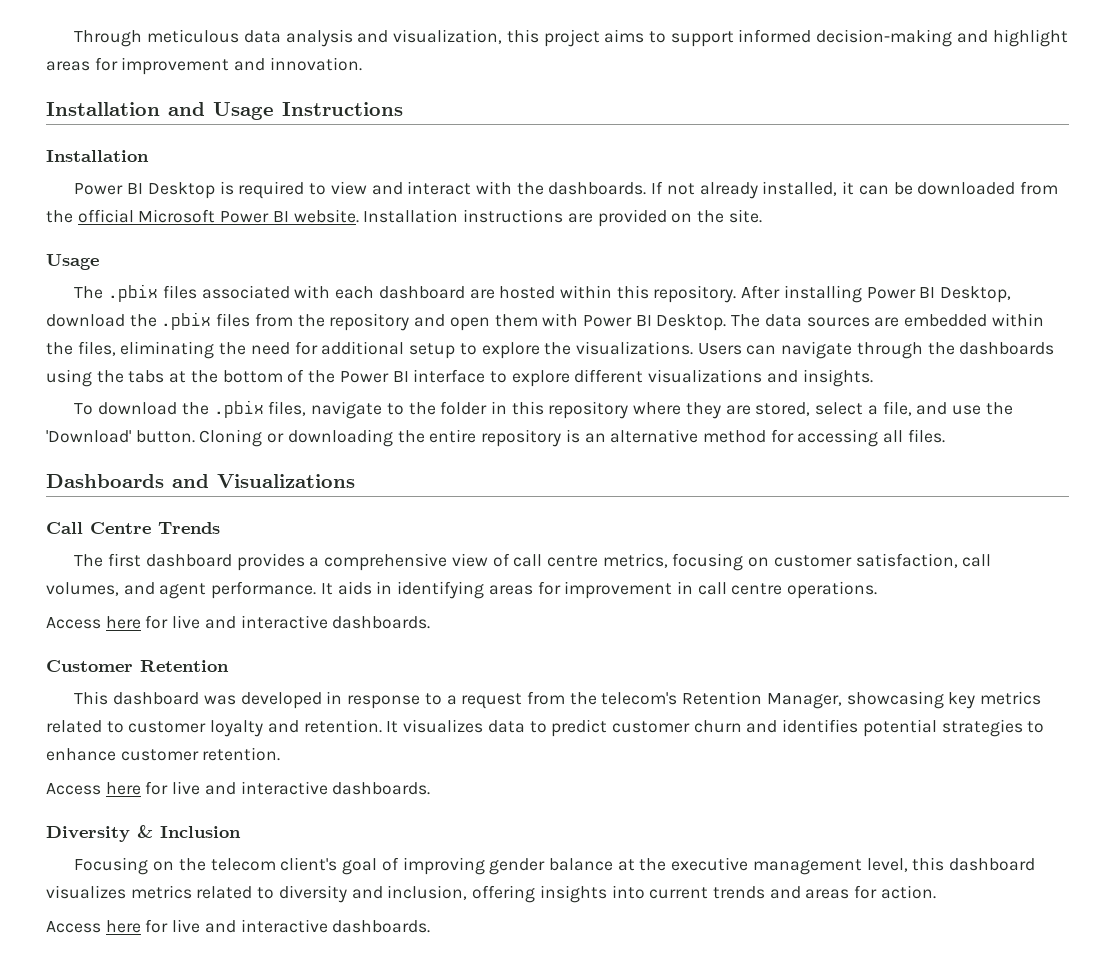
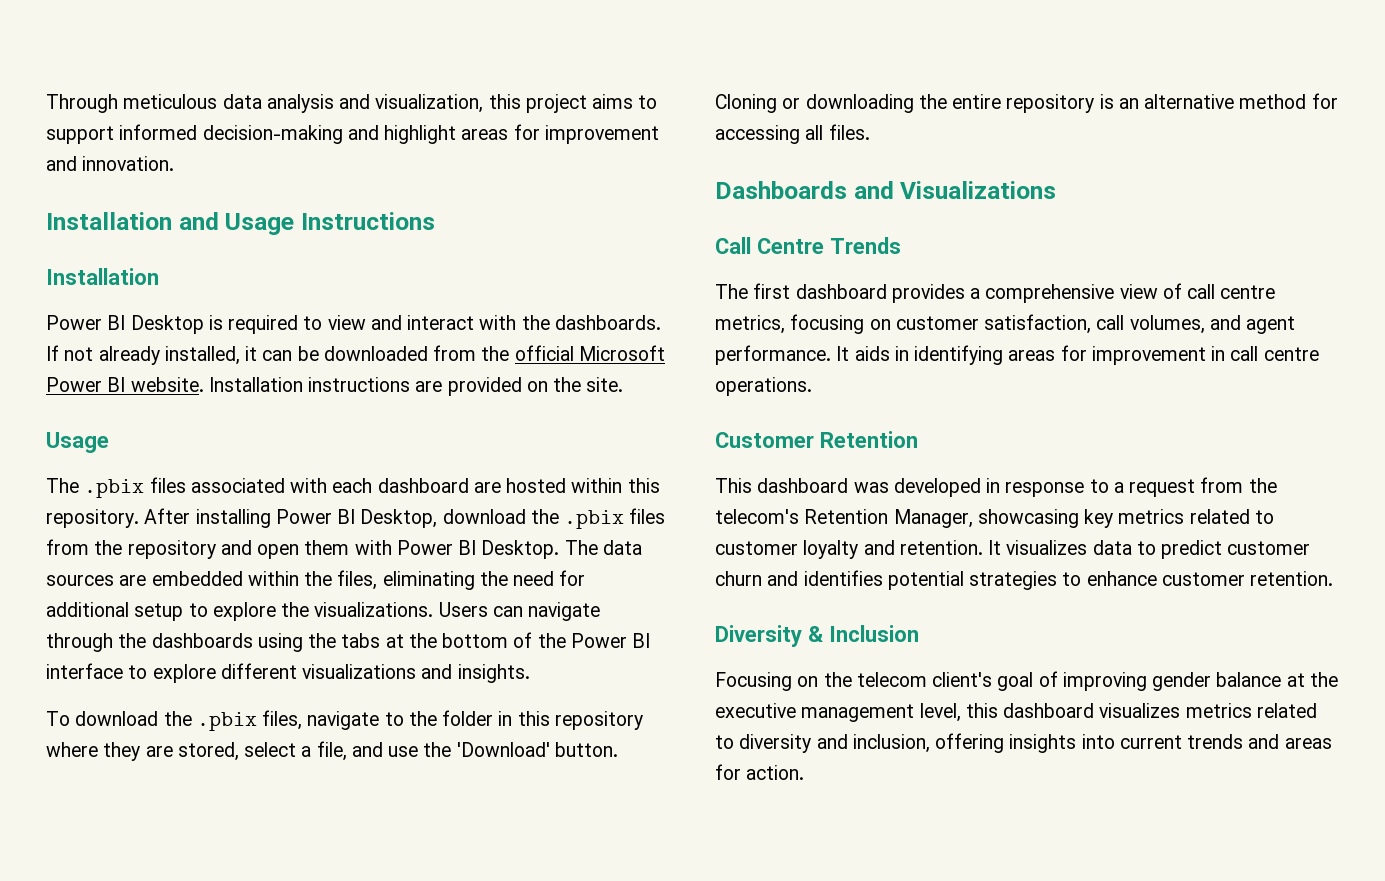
  It aids in identifying areas for improvement in call centre operations.
- Access here for live and interactive dashboards.
  It visualizes data to predict customer churn and identifies potential strategies to enhance customer retention.
- Access here for live and interactive dashboards.
  Focusing on the telecom client's goal of improving gender balance at the executive management level, this dashboard visualizes metrics related to diversity and inclusion, offering insights into current trends and areas for action.
- Access here for live and interactive dashboards.

